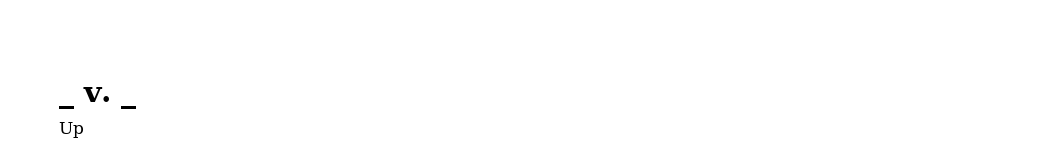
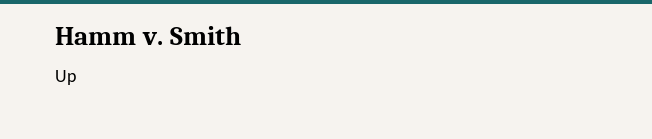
- _ v. _
+ Hamm v. Smith

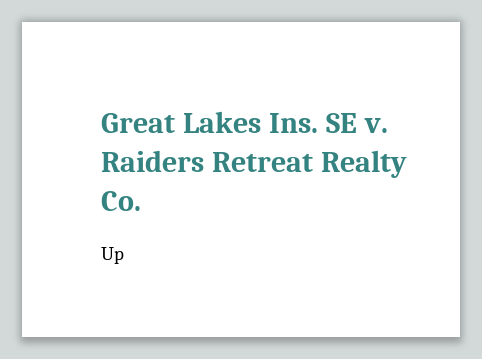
- Hamm v. Smith
+ Great Lakes Ins. SE v. Raiders Retreat Realty Co.

